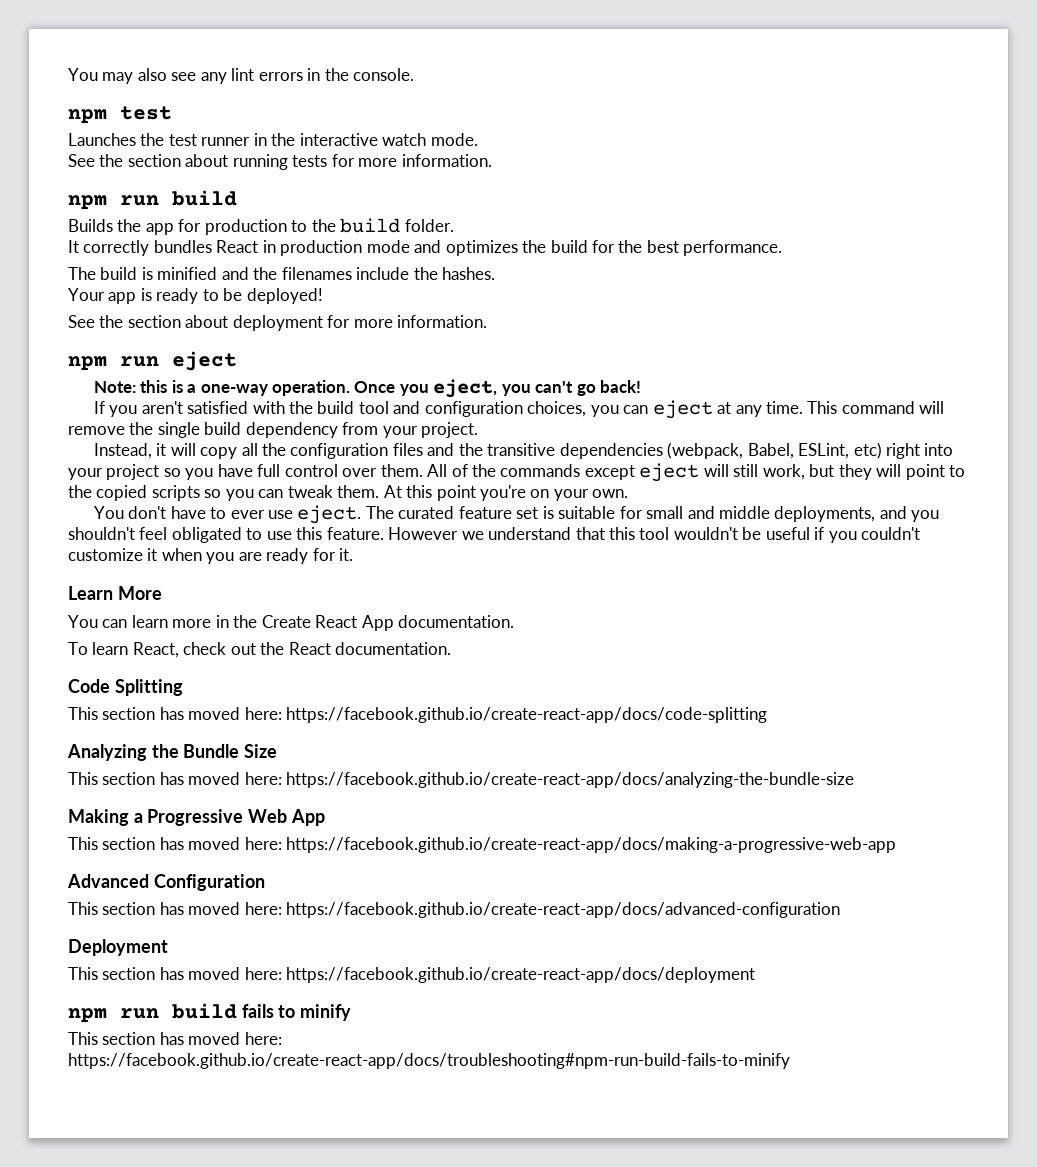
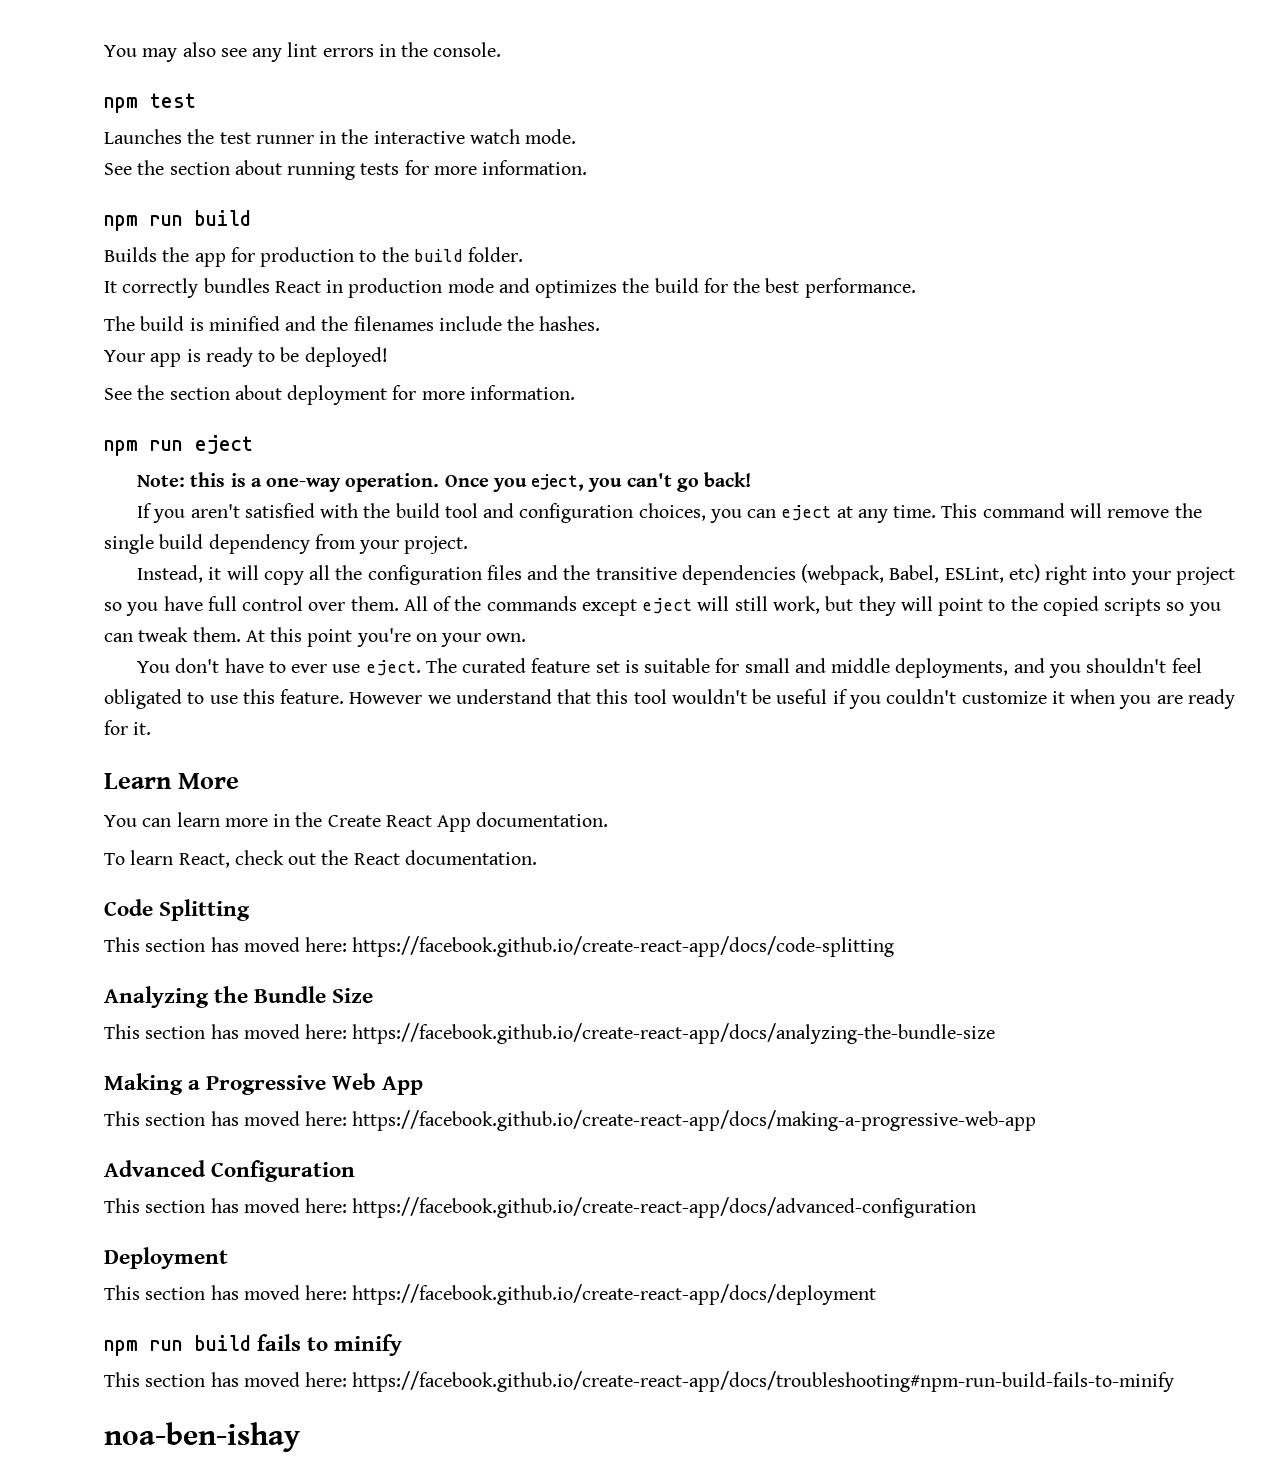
+ noa-ben-ishay

